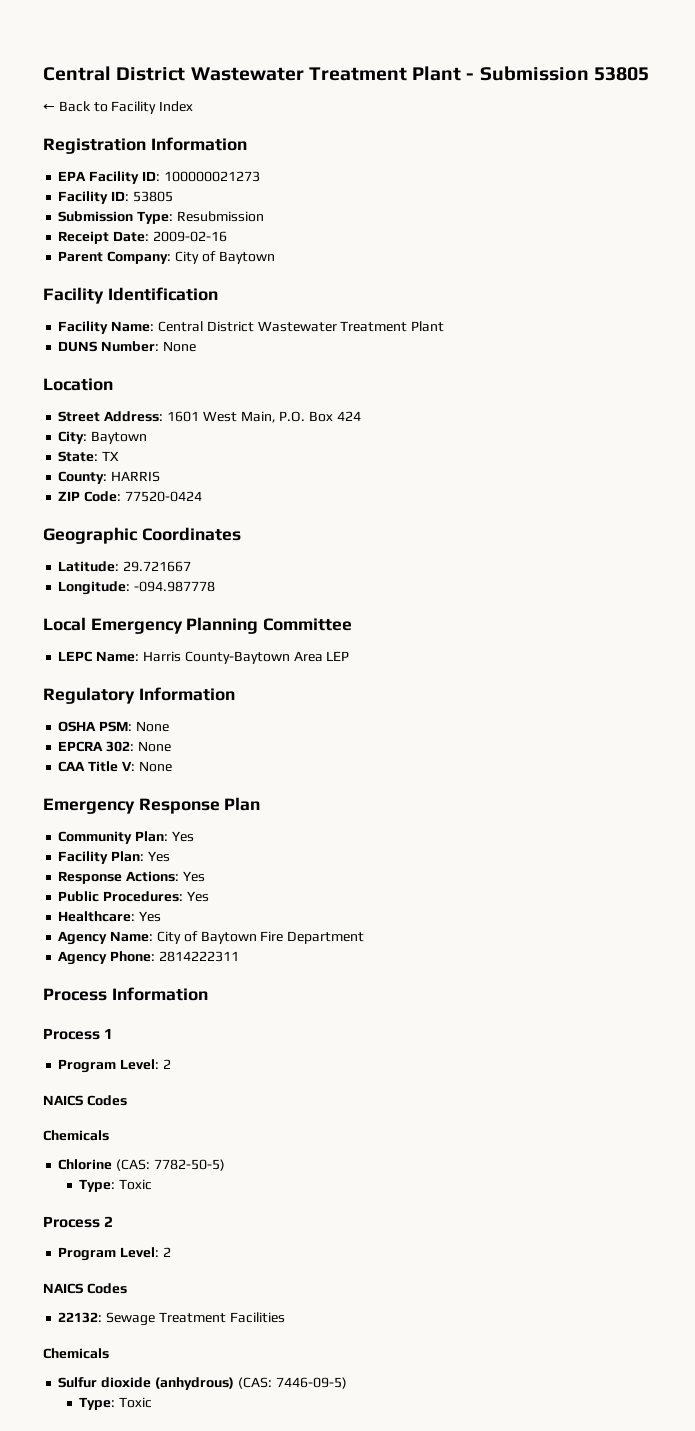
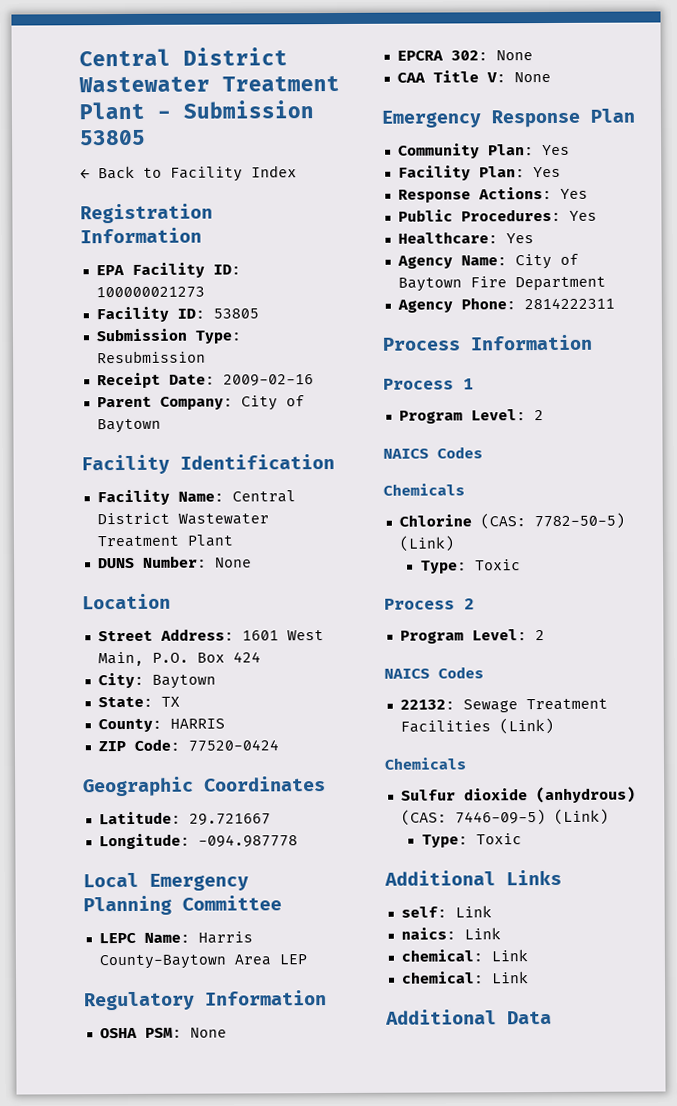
- Chlorine (CAS: 7782-50-5)
+ Chlorine (CAS: 7782-50-5) (Link)
- 22132: Sewage Treatment Facilities
+ 22132: Sewage Treatment Facilities (Link)
- Sulfur dioxide (anhydrous) (CAS: 7446-09-5)
+ Sulfur dioxide (anhydrous) (CAS: 7446-09-5) (Link)
  Type: Toxic
+ Additional Links
+ self: Link
+ naics: Link
+ chemical: Link
+ chemical: Link
+ Additional Data

